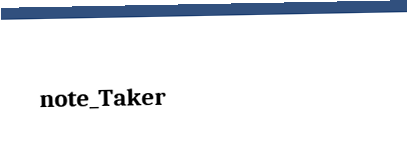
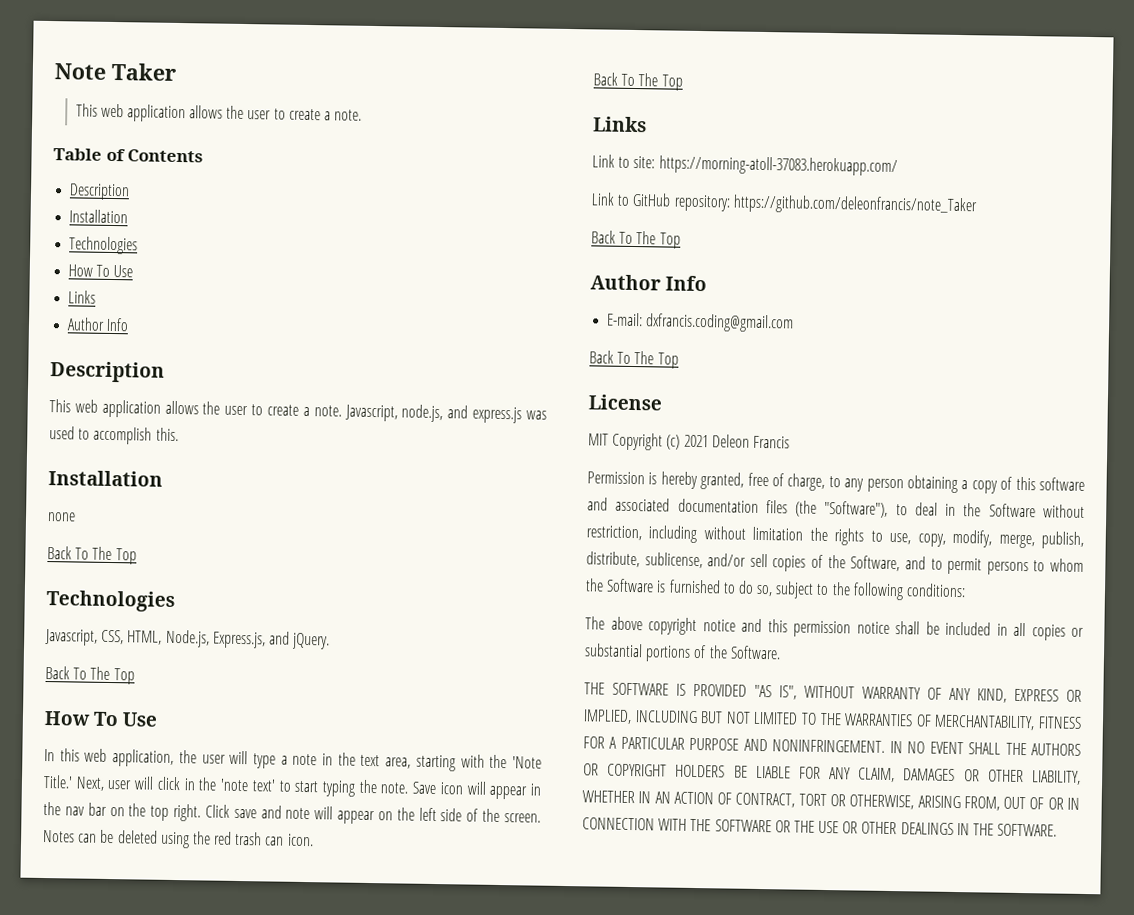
- note_Taker
+ Note Taker
+ This web application allows the user to create a note.
+ Table of Contents
+ Description
+ Installation
+ Technologies
+ How To Use
+ Links
+ Author Info
+ Description
+ This web application allows the user to create a note. Javascript, node.js, and express.js was used to accomplish this.
+ Installation
+ none
+ Back To The Top
+ Technologies
+ Javascript, CSS, HTML, Node.js, Express.js, and jQuery.
+ Back To The Top
+ How To Use
+ In this web application, the user will type a note in the text area, starting with the 'Note Title.' Next, user will click in the 'note text' to start typing the note. Save icon will appear in the nav bar on the top right. Click save and note will appear on the left side of the screen. Notes can be deleted using the red trash can icon.
+ Back To The Top
+ Links
+ Link to site: https://morning-atoll-37083.herokuapp.com/
+ Link to GitHub repository: https://github.com/deleonfrancis/note_Taker
+ Back To The Top
+ Author Info
+ E-mail: dxfrancis.coding@gmail.com
+ Back To The Top
+ License
+ MIT Copyright (c) 2021 Deleon Francis
+ Permission is hereby granted, free of charge, to any person obtaining a copy of this software and associated documentation files (the "Software"), to deal in the Software without restriction, including without limitation the rights to use, copy, modify, merge, publish, distribute, sublicense, and/or sell copies of the Software, and to permit persons to whom the Software is furnished to do so, subject to the following conditions:
+ The above copyright notice and this permission notice shall be included in all copies or substantial portions of the Software.
+ THE SOFTWARE IS PROVIDED "AS IS", WITHOUT WARRANTY OF ANY KIND, EXPRESS OR IMPLIED, INCLUDING BUT NOT LIMITED TO THE WARRANTIES OF MERCHANTABILITY, FITNESS FOR A PARTICULAR PURPOSE AND NONINFRINGEMENT. IN NO EVENT SHALL THE AUTHORS OR COPYRIGHT HOLDERS BE LIABLE FOR ANY CLAIM, DAMAGES OR OTHER LIABILITY, WHETHER IN AN ACTION OF CONTRACT, TORT OR OTHERWISE, ARISING FROM, OUT OF OR IN CONNECTION WITH THE SOFTWARE OR THE USE OR OTHER DEALINGS IN THE SOFTWARE.

